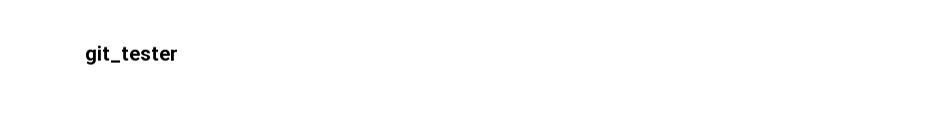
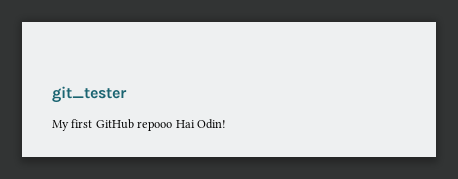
+ My first GitHub repooo Hai Odin!

